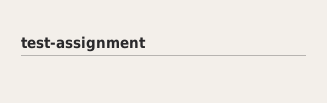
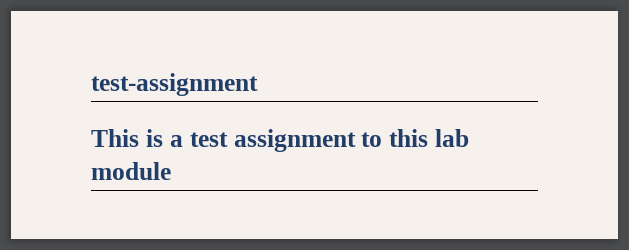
+ This is a test assignment to this lab module

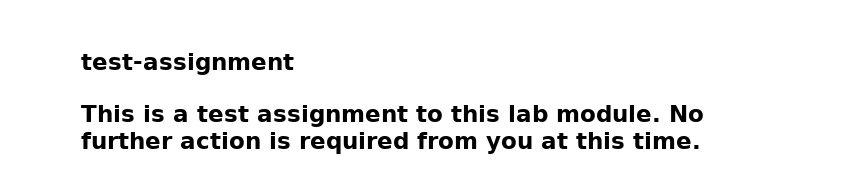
- This is a test assignment to this lab module
+ This is a test assignment to this lab module. No further action is required from you at this time.

